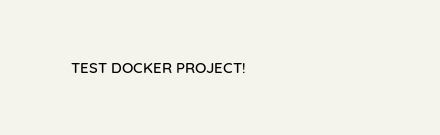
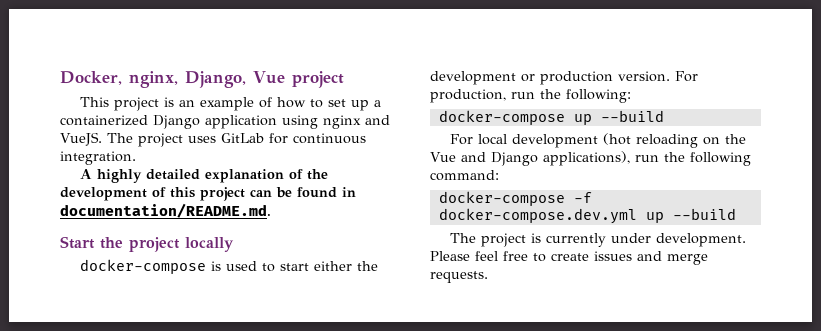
- TEST DOCKER PROJECT!
+ Docker, nginx, Django, Vue project
+ This project is an example of how to set up a containerized Django application using nginx and VueJS. The project uses GitLab for continuous integration.
+ A highly detailed explanation of the development of this project can be found in documentation/README.md.
+ Start the project locally
+ docker-compose is used to start either the development or production version. For production, run the following:
+ docker-compose up --build
+ For local development (hot reloading on the Vue and Django applications), run the following command:
+ docker-compose -f docker-compose.dev.yml up --build
+ The project is currently under development. Please feel free to create issues and merge requests.

